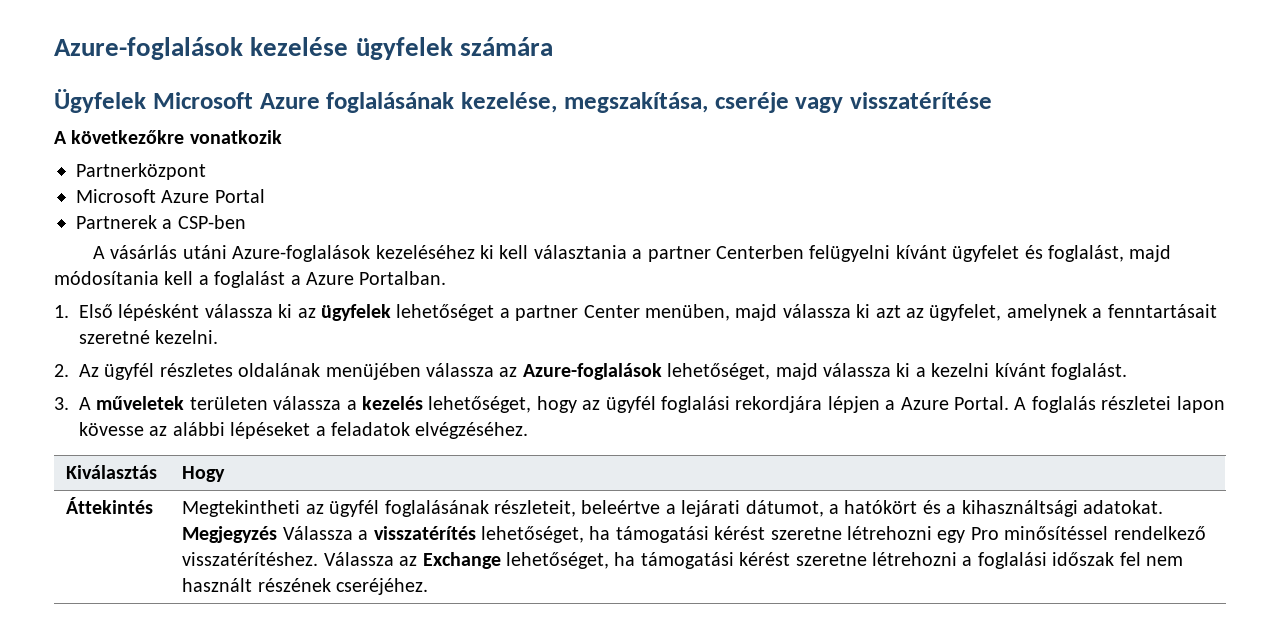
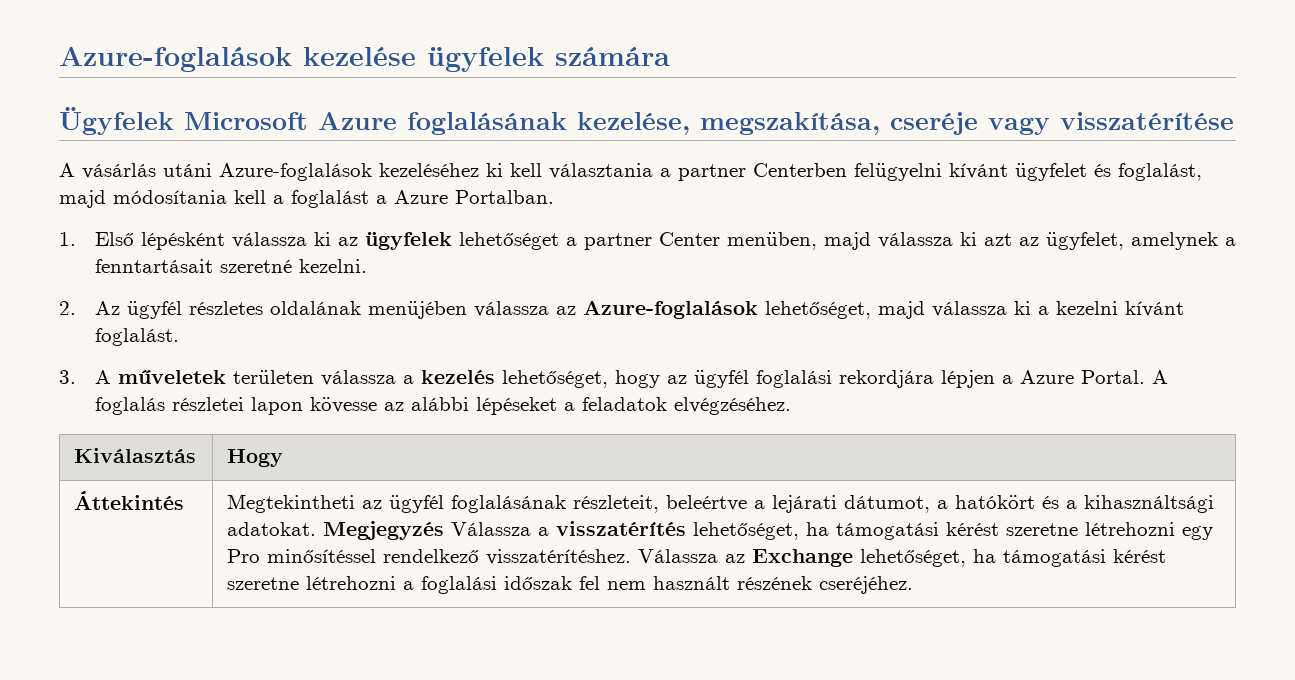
- A következőkre vonatkozik
- Partnerközpont
- Microsoft Azure Portal
- Partnerek a CSP-ben

